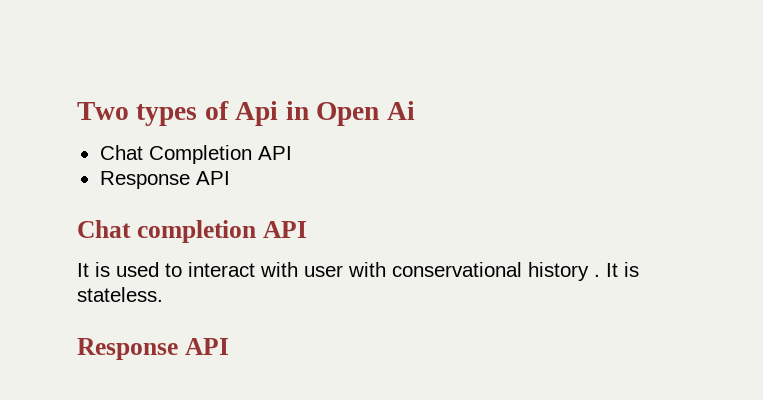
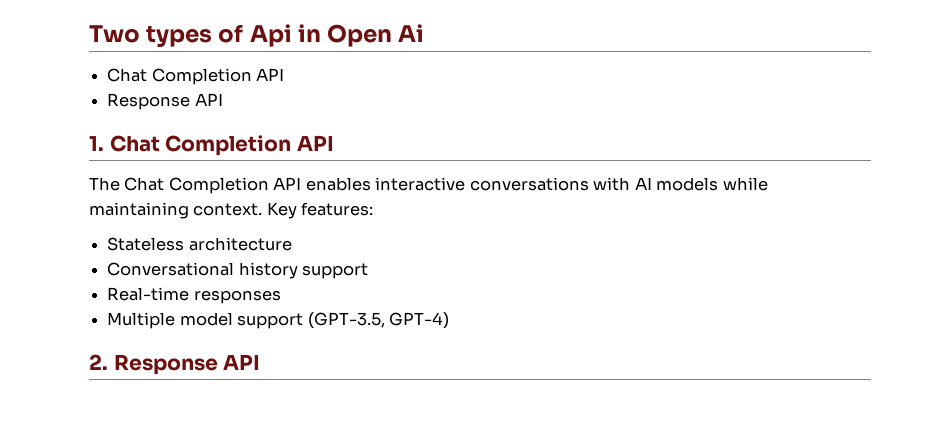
- Chat completion API
- It is used to interact with user with conservational history . It is stateless.
- Response API
+ 1. Chat Completion API
+ The Chat Completion API enables interactive conversations with AI models while maintaining context. Key features:
+ Stateless architecture
+ Conversational history support
+ Real-time responses
+ Multiple model support (GPT-3.5, GPT-4)
+ 2. Response API

